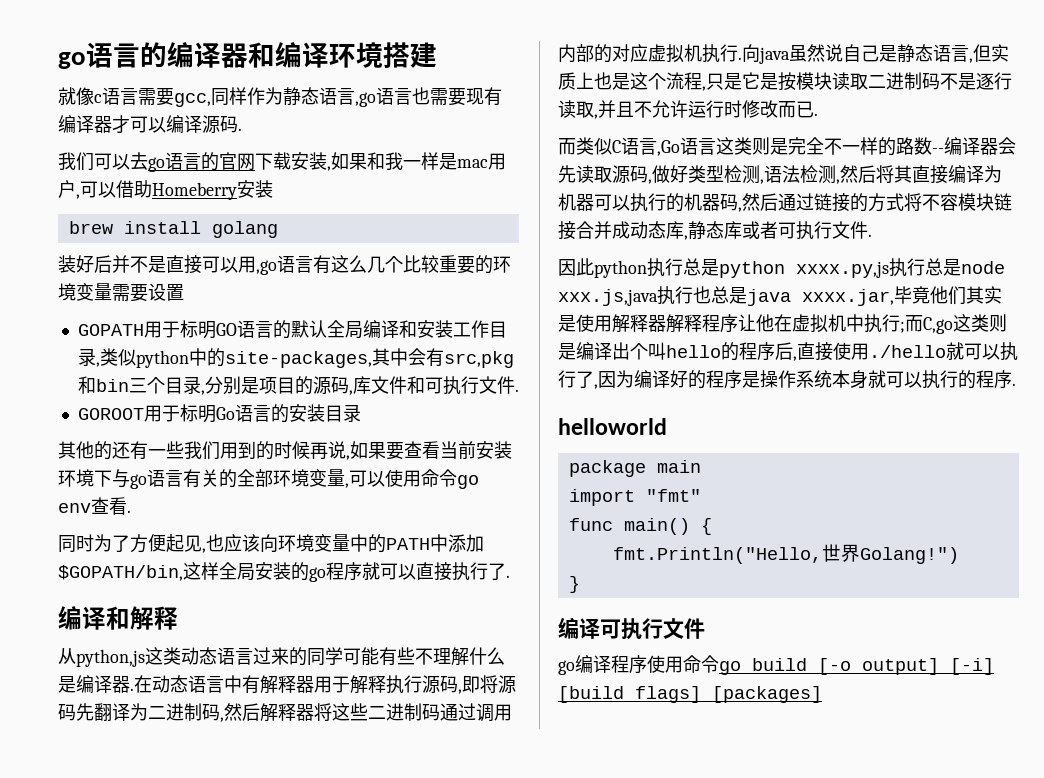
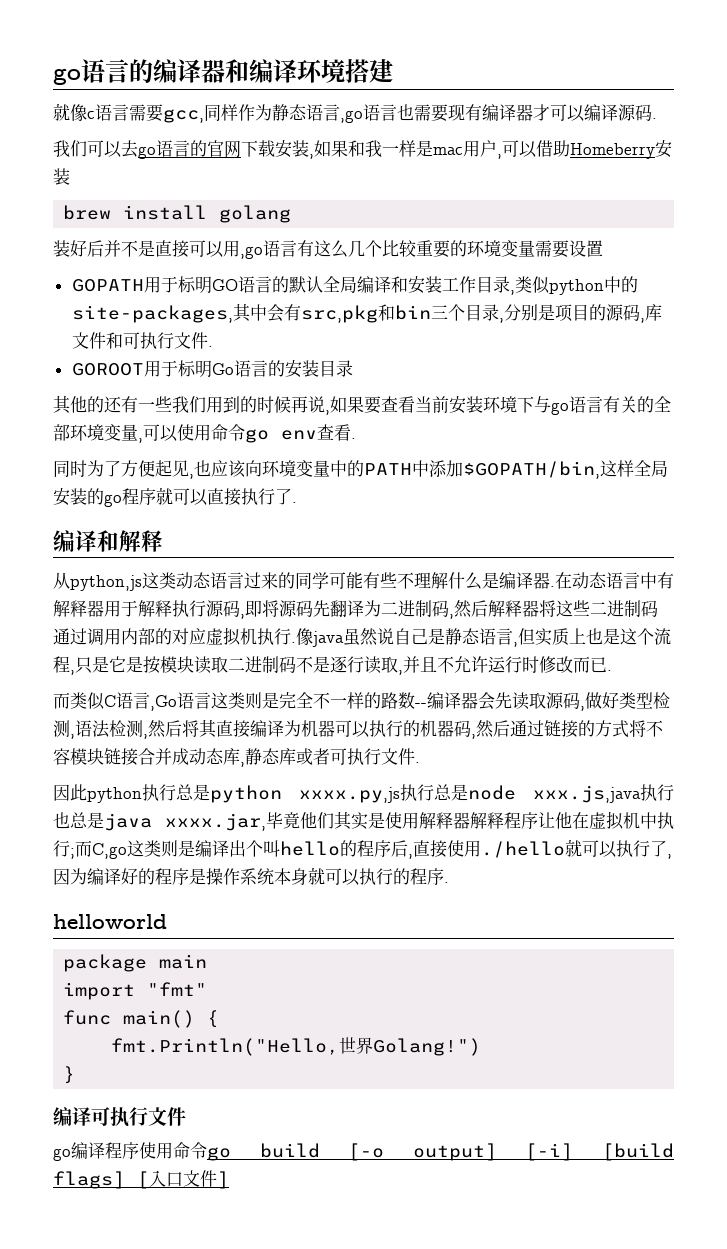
- 向java虽然说自己是静态语言,但实质上也是这个流程,只是它是按模块读取二进制码不是逐行读取,并且不允许运行时修改而已.
+ 像java虽然说自己是静态语言,但实质上也是这个流程,只是它是按模块读取二进制码不是逐行读取,并且不允许运行时修改而已.
- go编译程序使用命令go build [-o output] [-i] [build flags] [packages]
+ go编译程序使用命令go build [-o output] [-i] [build flags] [入口文件]

